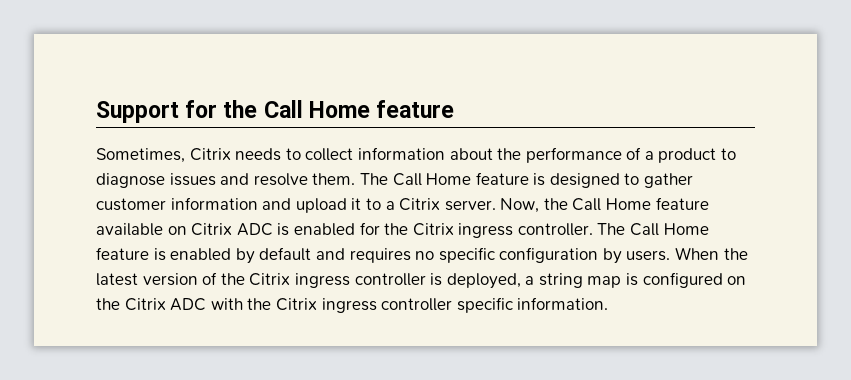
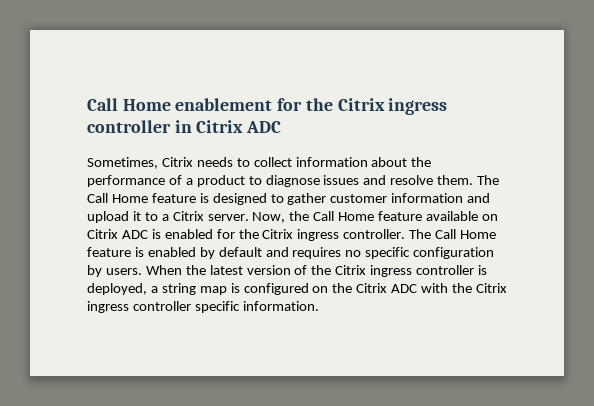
- Support for the Call Home feature
+ Call Home enablement for the Citrix ingress controller in Citrix ADC

